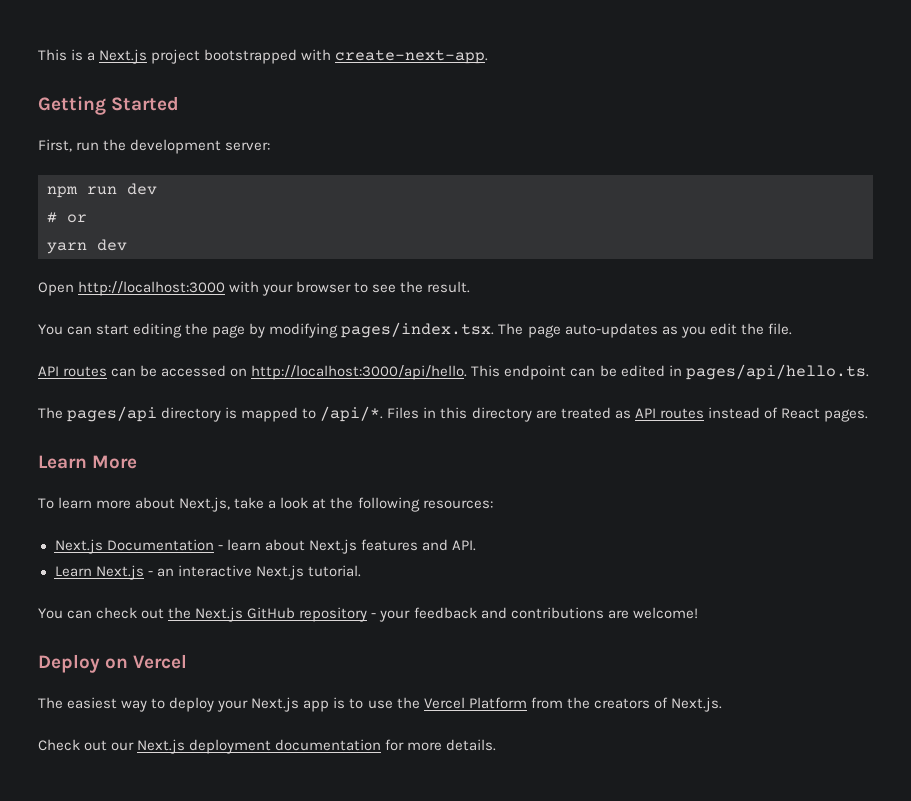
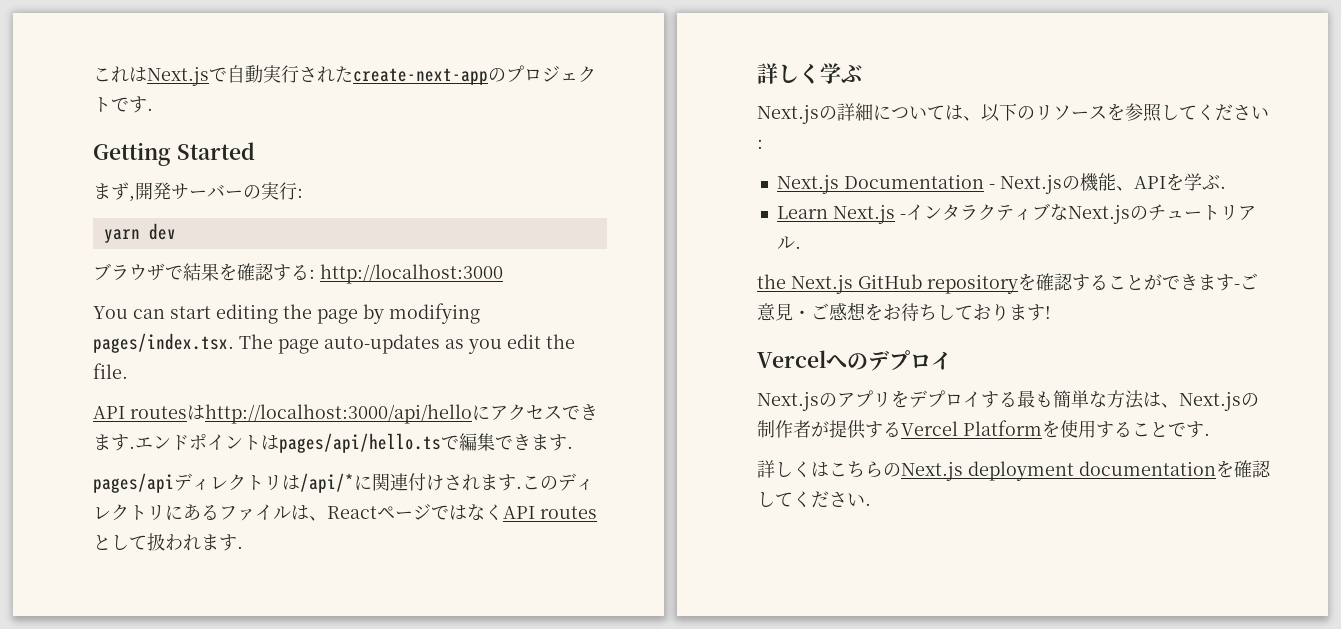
- This is a Next.js project bootstrapped with create-next-app.
+ これはNext.jsで自動実行されたcreate-next-appのプロジェクトです.
  Getting Started
- First, run the development server:
- npm run dev
- # or
+ まず,開発サーバーの実行:
  yarn dev
- Open http://localhost:3000 with your browser to see the result.
+ ブラウザで結果を確認する: http://localhost:3000
- API routes can be accessed on http://localhost:3000/api/hello. This endpoint can be edited in pages/api/hello.ts.
- The pages/api directory is mapped to /api/*. Files in this directory are treated as API routes instead of React pages.
- Learn More
- To learn more about Next.js, take a look at the following resources:
- Next.js Documentation - learn about Next.js features and API.
- Learn Next.js - an interactive Next.js tutorial.
- You can check out the Next.js GitHub repository - your feedback and contributions are welcome!
- Deploy on Vercel
- The easiest way to deploy your Next.js app is to use the Vercel Platform from the creators of Next.js.
- Check out our Next.js deployment documentation for more details.
+ API routesはhttp://localhost:3000/api/helloにアクセスできます.エンドポイントはpages/api/hello.tsで編集できます.
+ pages/apiディレクトリは/api/*に関連付けされます.このディレクトリにあるファイルは、ReactページではなくAPI routesとして扱われます.
+ 詳しく学ぶ
+ Next.jsの詳細については、以下のリソースを参照してください:
+ Next.js Documentation - Next.jsの機能、APIを学ぶ.
+ Learn Next.js -インタラクティブなNext.jsのチュートリアル.
+ the Next.js GitHub repositoryを確認することができます-ご意見・ご感想をお待ちしております!
+ Vercelへのデプロイ
+ Next.jsのアプリをデプロイする最も簡単な方法は、Next.jsの制作者が提供するVercel Platformを使用することです.
+ 詳しくはこちらのNext.js deployment documentationを確認してください.

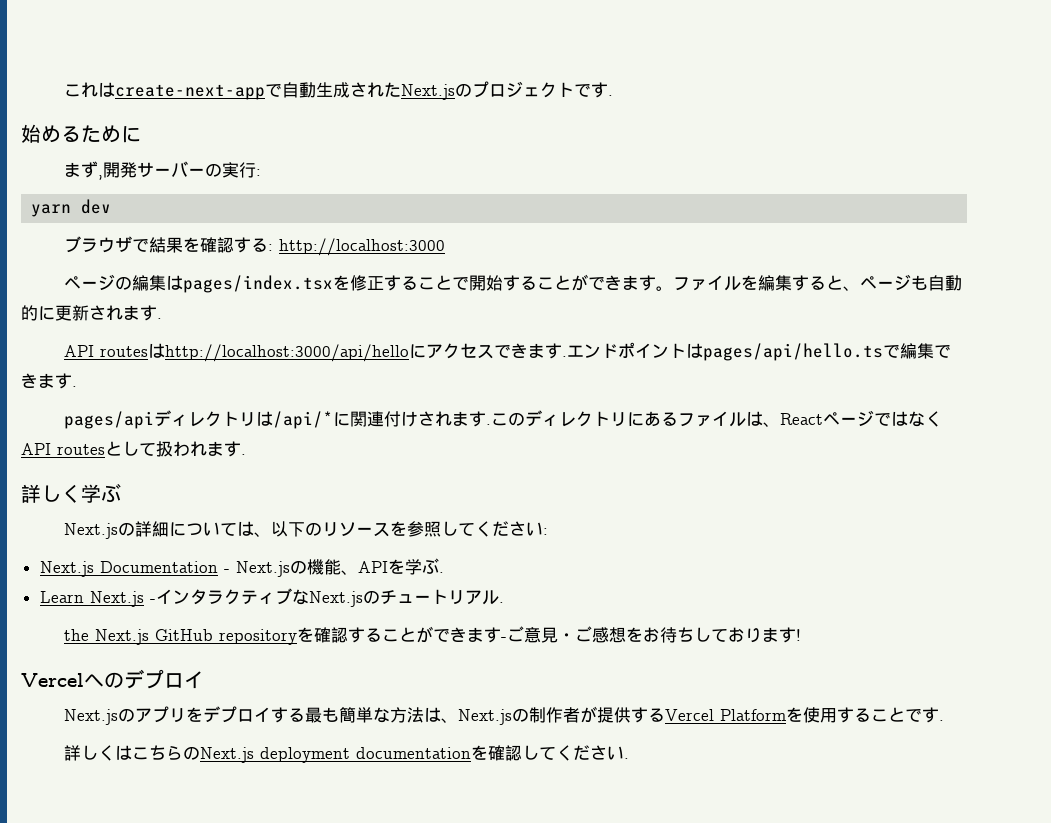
- これはNext.jsで自動実行されたcreate-next-appのプロジェクトです.
+ これはcreate-next-appで自動生成されたNext.jsのプロジェクトです.
- Getting Started
+ 始めるために
- You can start editing the page by modifying pages/index.tsx. The page auto-updates as you edit the file.
+ ページの編集はpages/index.tsxを修正することで開始することができます。ファイルを編集すると、ページも自動的に更新されます.

